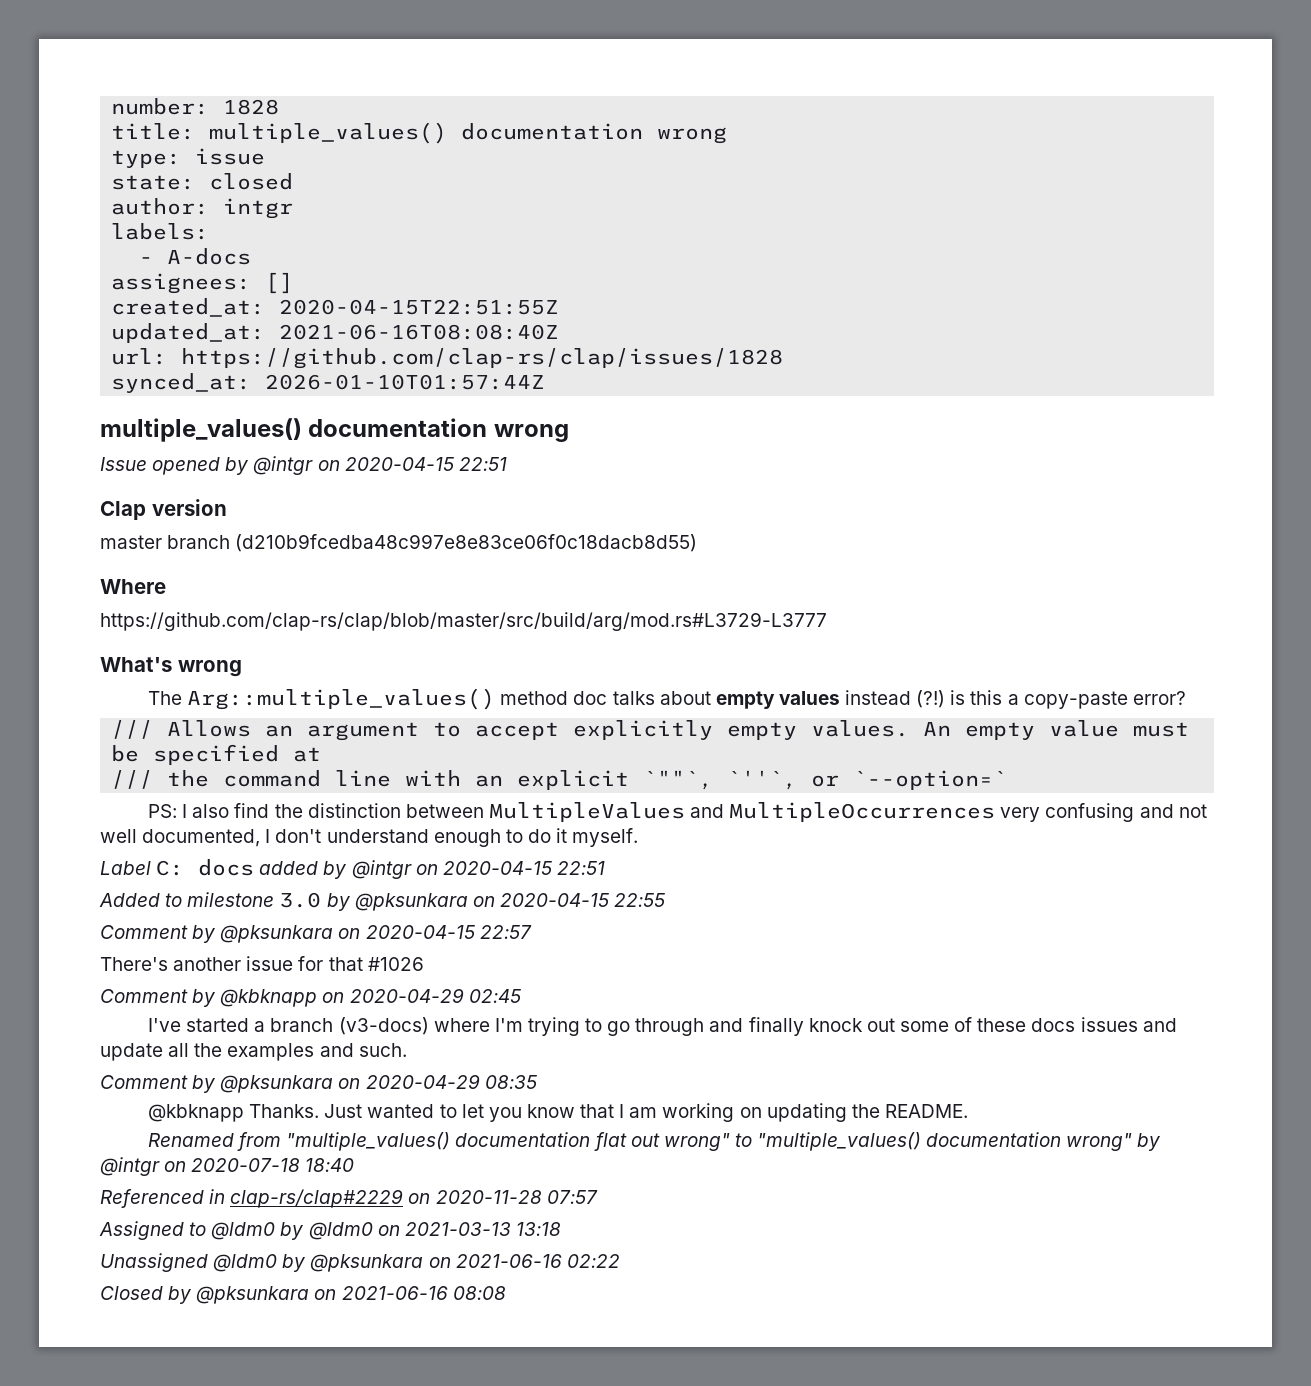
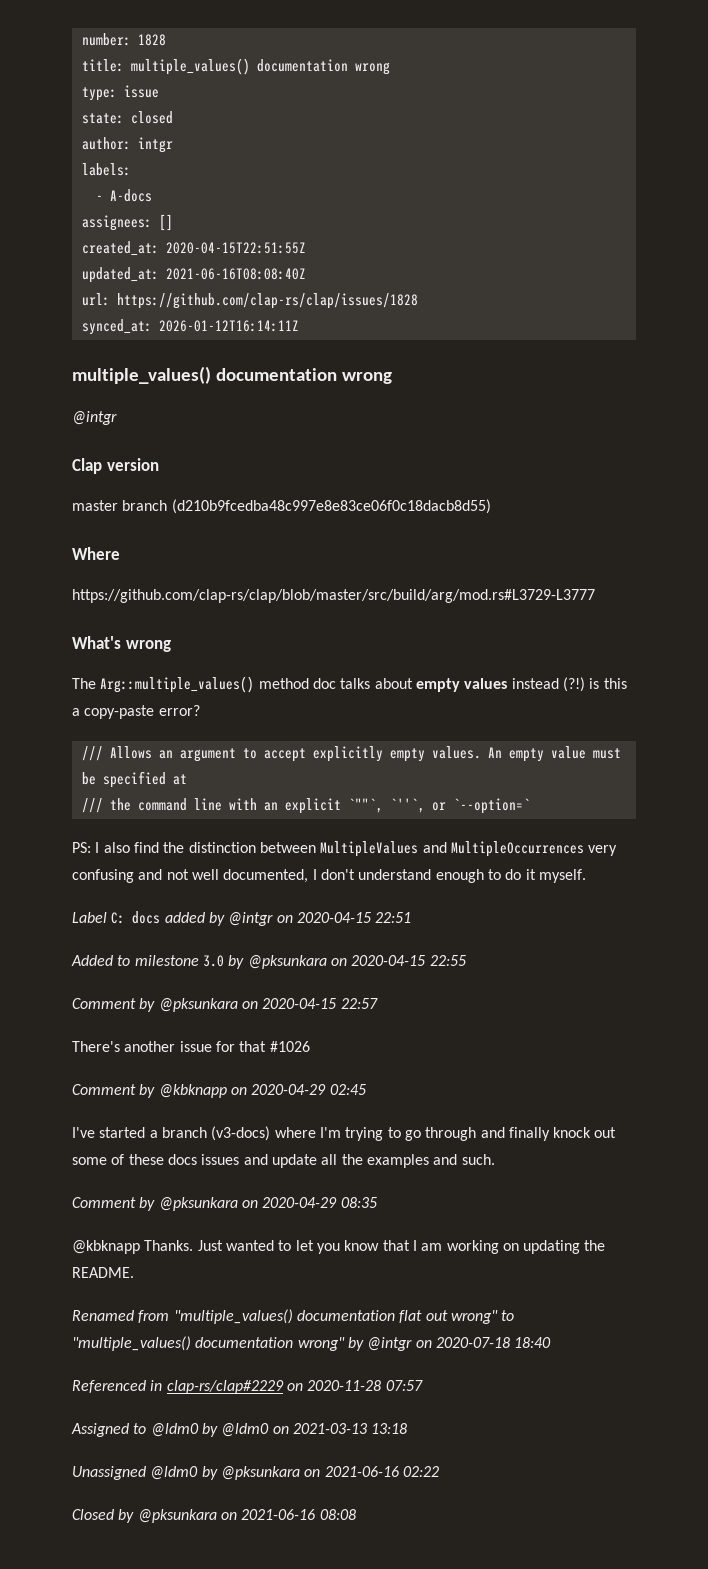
- synced_at: 2026-01-10T01:57:44Z
+ synced_at: 2026-01-12T16:14:11Z
  multiple_values() documentation wrong
- Issue opened by @intgr on 2020-04-15 22:51
+ @intgr

